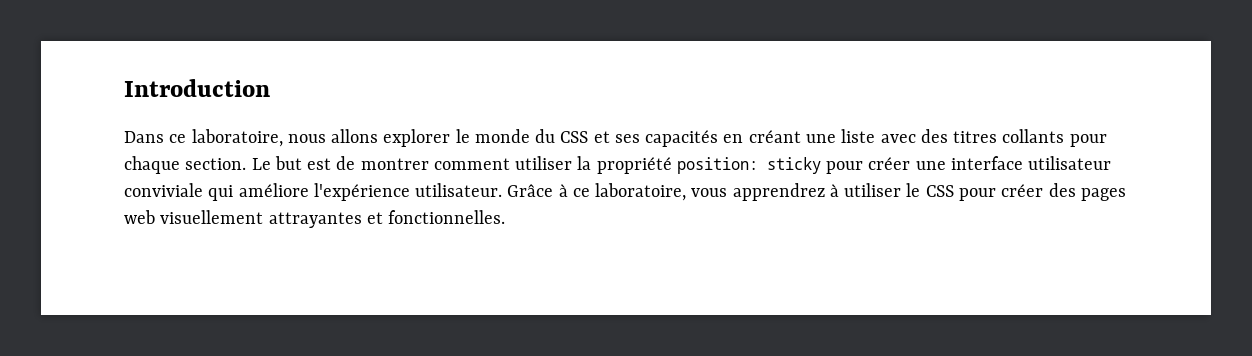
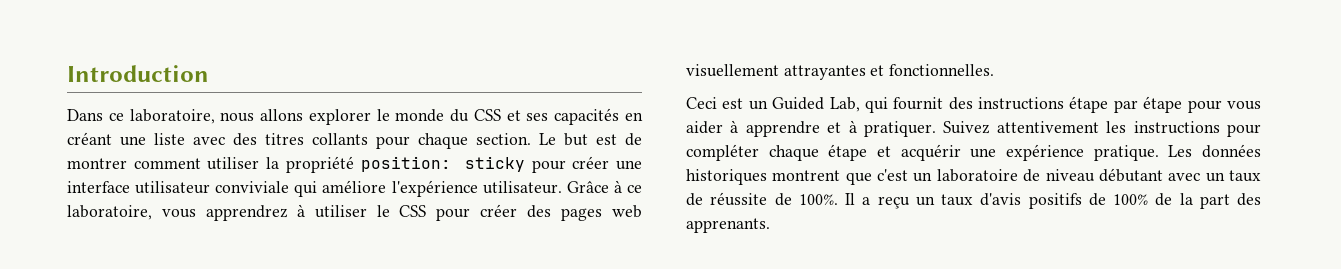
+ Ceci est un Guided Lab, qui fournit des instructions étape par étape pour vous aider à apprendre et à pratiquer. Suivez attentivement les instructions pour compléter chaque étape et acquérir une expérience pratique. Les données historiques montrent que c'est un laboratoire de niveau débutant avec un taux de réussite de 100%. Il a reçu un taux d'avis positifs de 100% de la part des apprenants.

